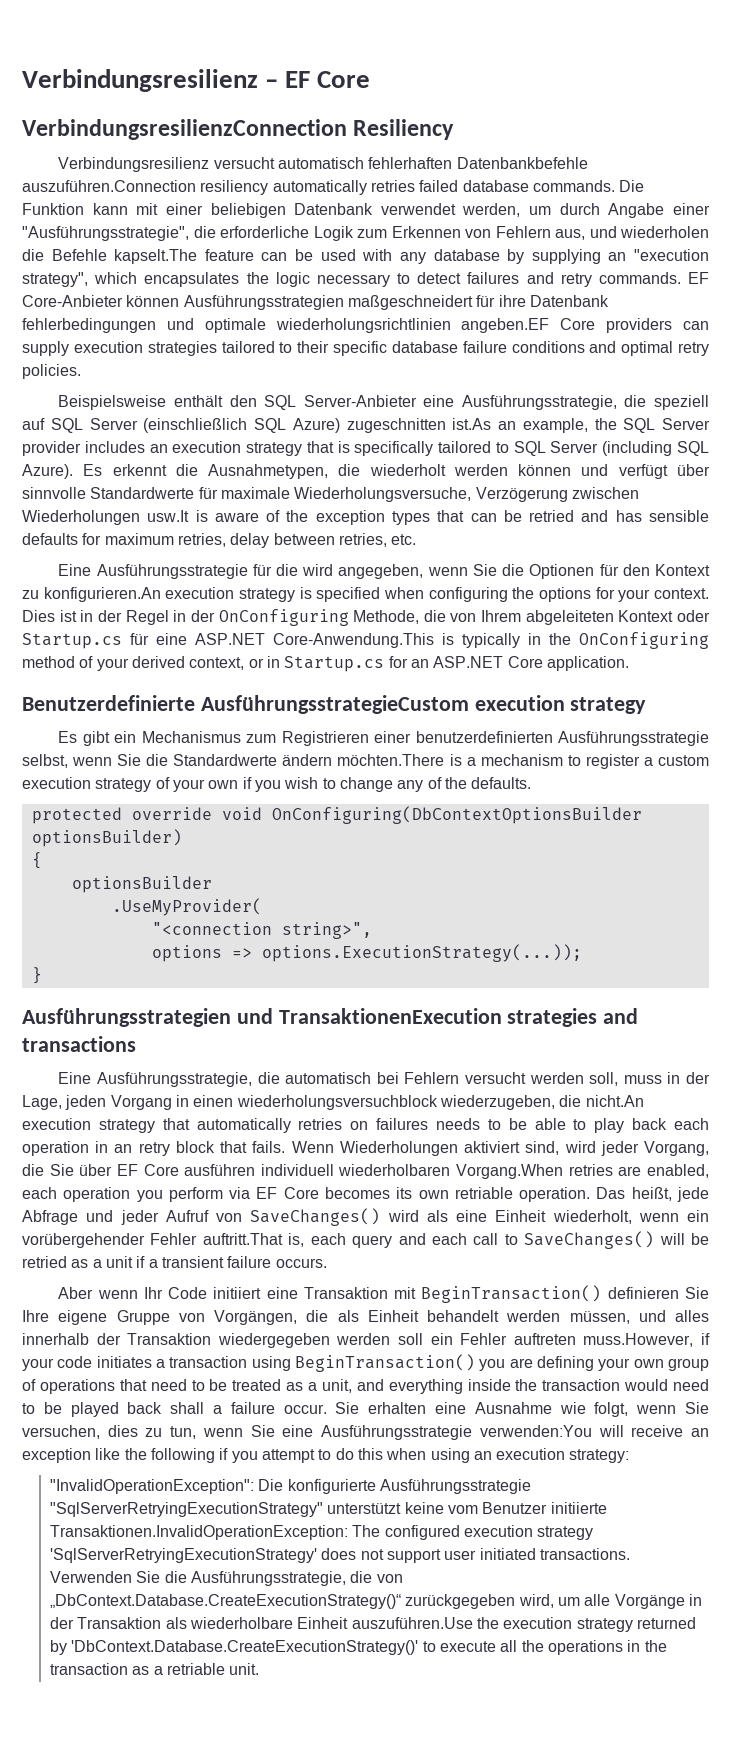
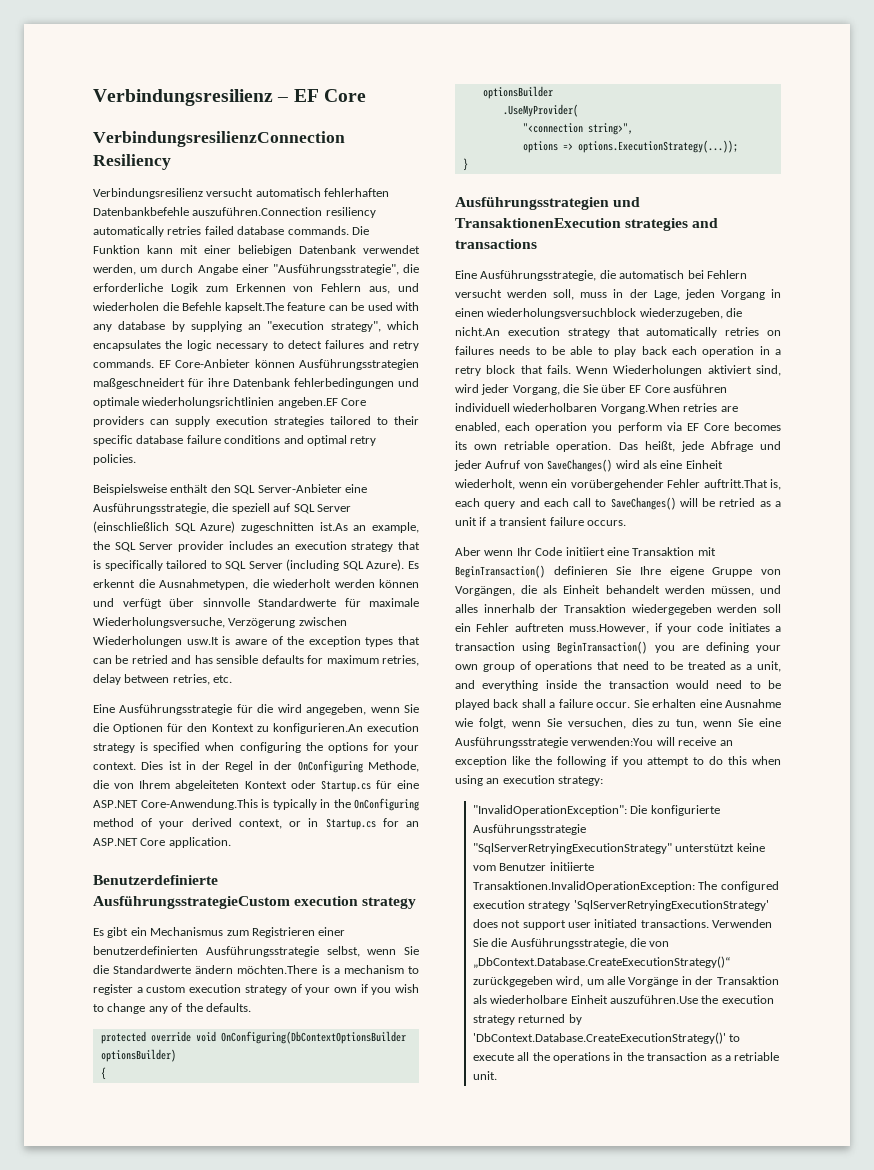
- Eine Ausführungsstrategie, die automatisch bei Fehlern versucht werden soll, muss in der Lage, jeden Vorgang in einen wiederholungsversuchblock wiederzugeben, die nicht.An execution strategy that automatically retries on failures needs to be able to play back each operation in an retry block that fails.
+ Eine Ausführungsstrategie, die automatisch bei Fehlern versucht werden soll, muss in der Lage, jeden Vorgang in einen wiederholungsversuchblock wiederzugeben, die nicht.An execution strategy that automatically retries on failures needs to be able to play back each operation in a retry block that fails.

